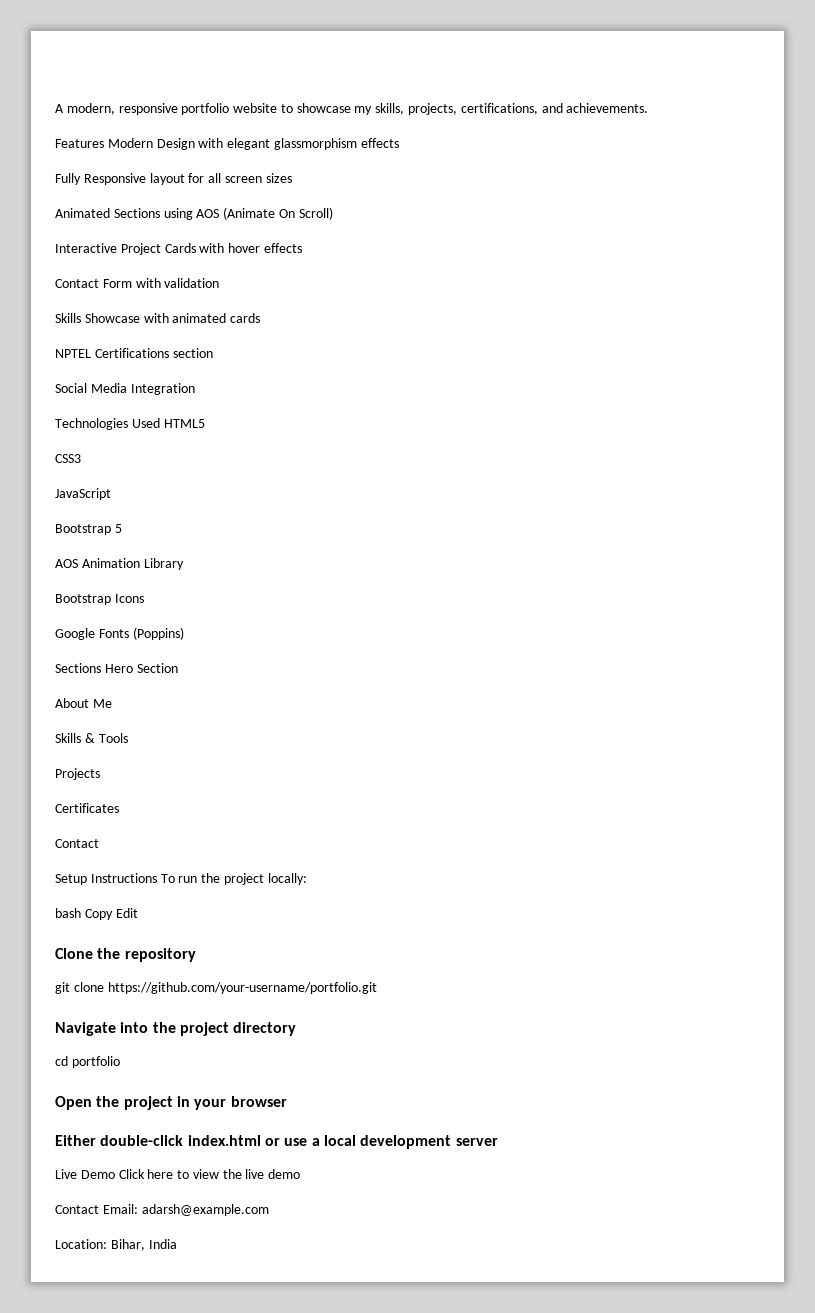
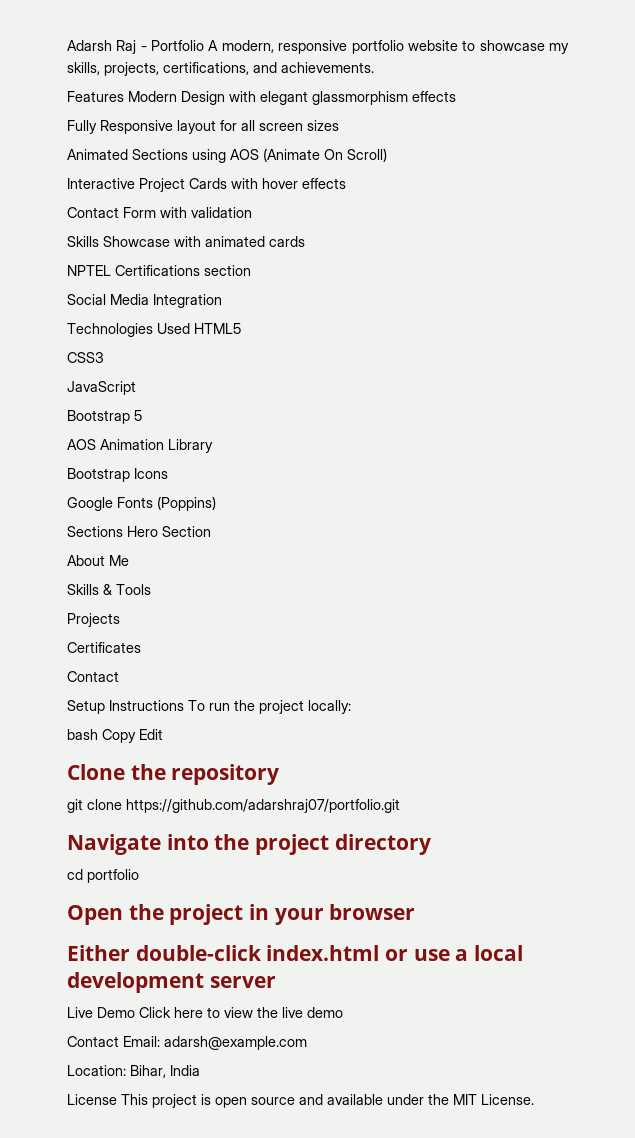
- A modern, responsive portfolio website to showcase my skills, projects, certifications, and achievements.
+ Adarsh Raj - Portfolio A modern, responsive portfolio website to showcase my skills, projects, certifications, and achievements.
- git clone https://github.com/your-username/portfolio.git
+ git clone https://github.com/adarshraj07/portfolio.git
+ License This project is open source and available under the MIT License.

